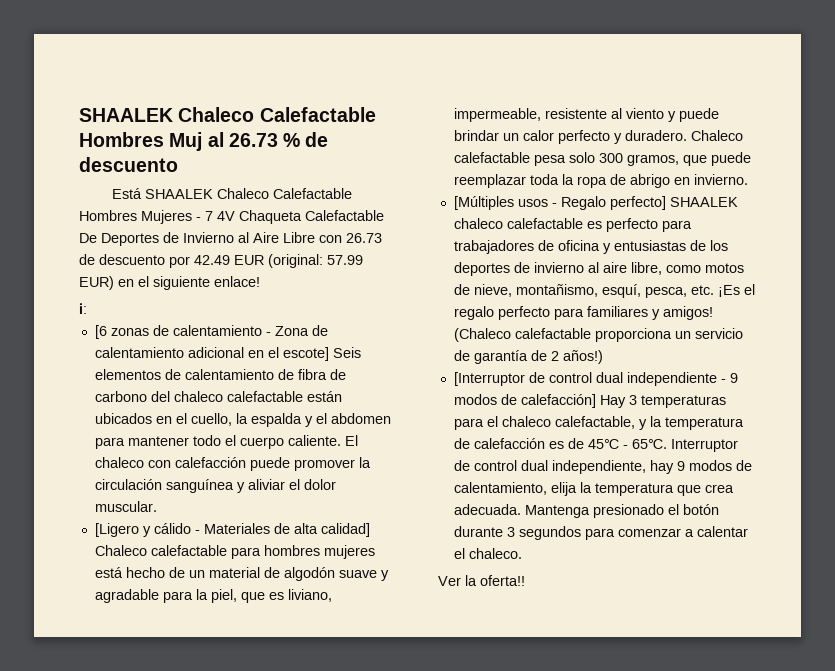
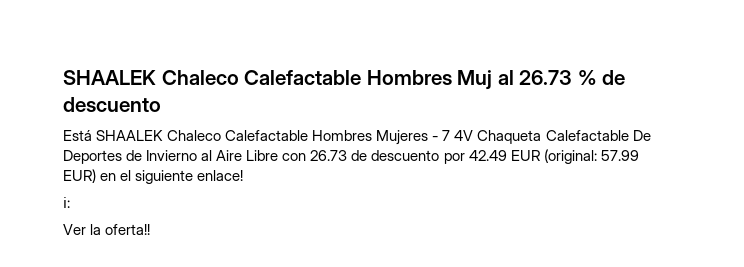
- [6 zonas de calentamiento - Zona de calentamiento adicional en el escote] Seis elementos de calentamiento de fibra de carbono del chaleco calefactable están ubicados en el cuello, la espalda y el abdomen para mantener todo el cuerpo caliente. El chaleco con calefacción puede promover la circulación sanguínea y aliviar el dolor muscular.
- [Ligero y cálido - Materiales de alta calidad] Chaleco calefactable para hombres mujeres está hecho de un material de algodón suave y agradable para la piel, que es liviano, impermeable, resistente al viento y puede brindar un calor perfecto y duradero. Chaleco calefactable pesa solo 300 gramos, que puede reemplazar toda la ropa de abrigo en invierno.
- [Múltiples usos - Regalo perfecto] SHAALEK chaleco calefactable es perfecto para trabajadores de oficina y entusiastas de los deportes de invierno al aire libre, como motos de nieve, montañismo, esquí, pesca, etc. ¡Es el regalo perfecto para familiares y amigos! (Chaleco calefactable proporciona un servicio de garantía de 2 años!)
- [Interruptor de control dual independiente - 9 modos de calefacción] Hay 3 temperaturas para el chaleco calefactable, y la temperatura de calefacción es de 45℃ - 65℃. Interruptor de control dual independiente, hay 9 modos de calentamiento, elija la temperatura que crea adecuada. Mantenga presionado el botón durante 3 segundos para comenzar a calentar el chaleco.

